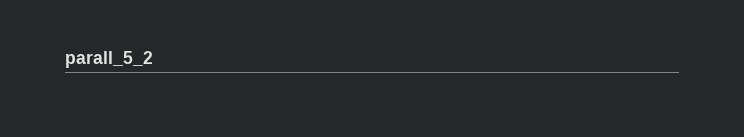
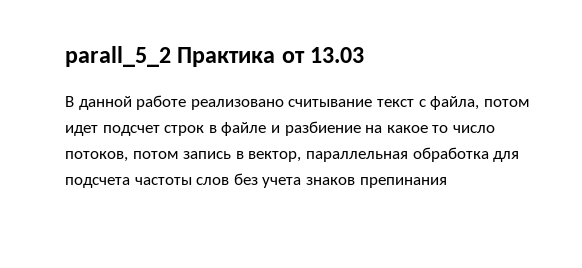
- parall_5_2
+ parall_5_2 Практика от 13.03
+ В данной работе реализовано считывание текст с файла, потом идет подсчет строк в файле и разбиение на какое то число потоков, потом запись в вектор, параллельная обработка для подсчета частоты слов без учета знаков препинания

